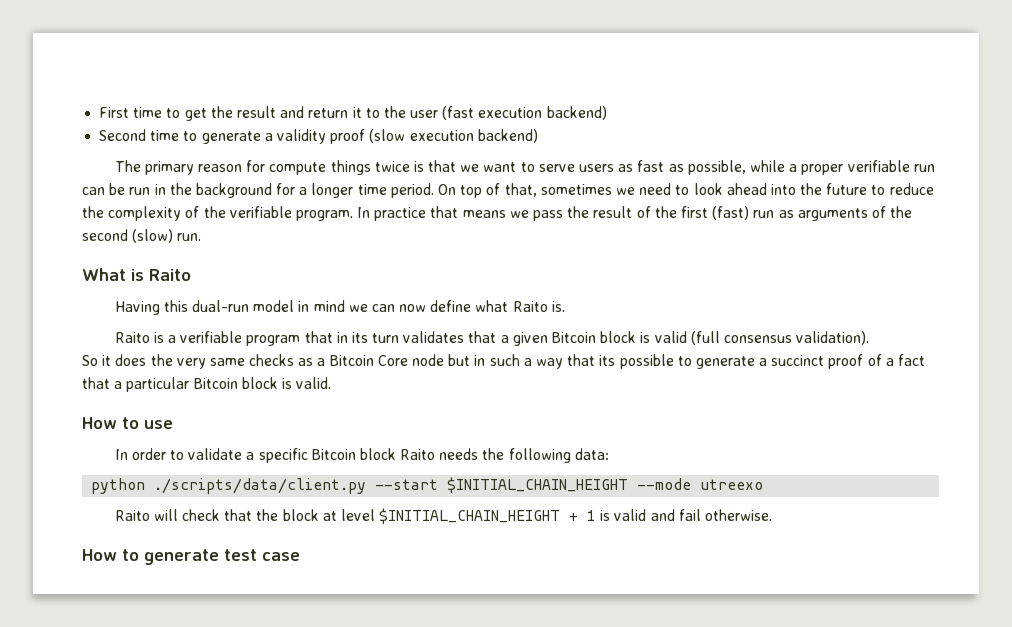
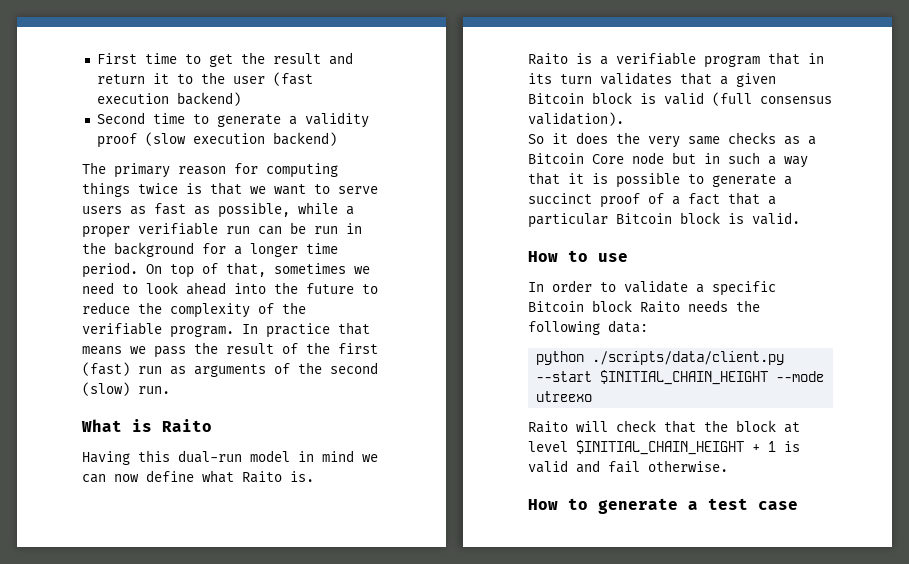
- The primary reason for compute things twice is that we want to serve users as fast as possible, while a proper verifiable run can be run in the background for a longer time period.
+ The primary reason for computing things twice is that we want to serve users as fast as possible, while a proper verifiable run can be run in the background for a longer time period.
- So it does the very same checks as a Bitcoin Core node but in such a way that its possible to generate a succinct proof of a fact that a particular Bitcoin block is valid.
+ So it does the very same checks as a Bitcoin Core node but in such a way that it is possible to generate a succinct proof of a fact that a particular Bitcoin block is valid.
- How to generate test case
+ How to generate a test case

